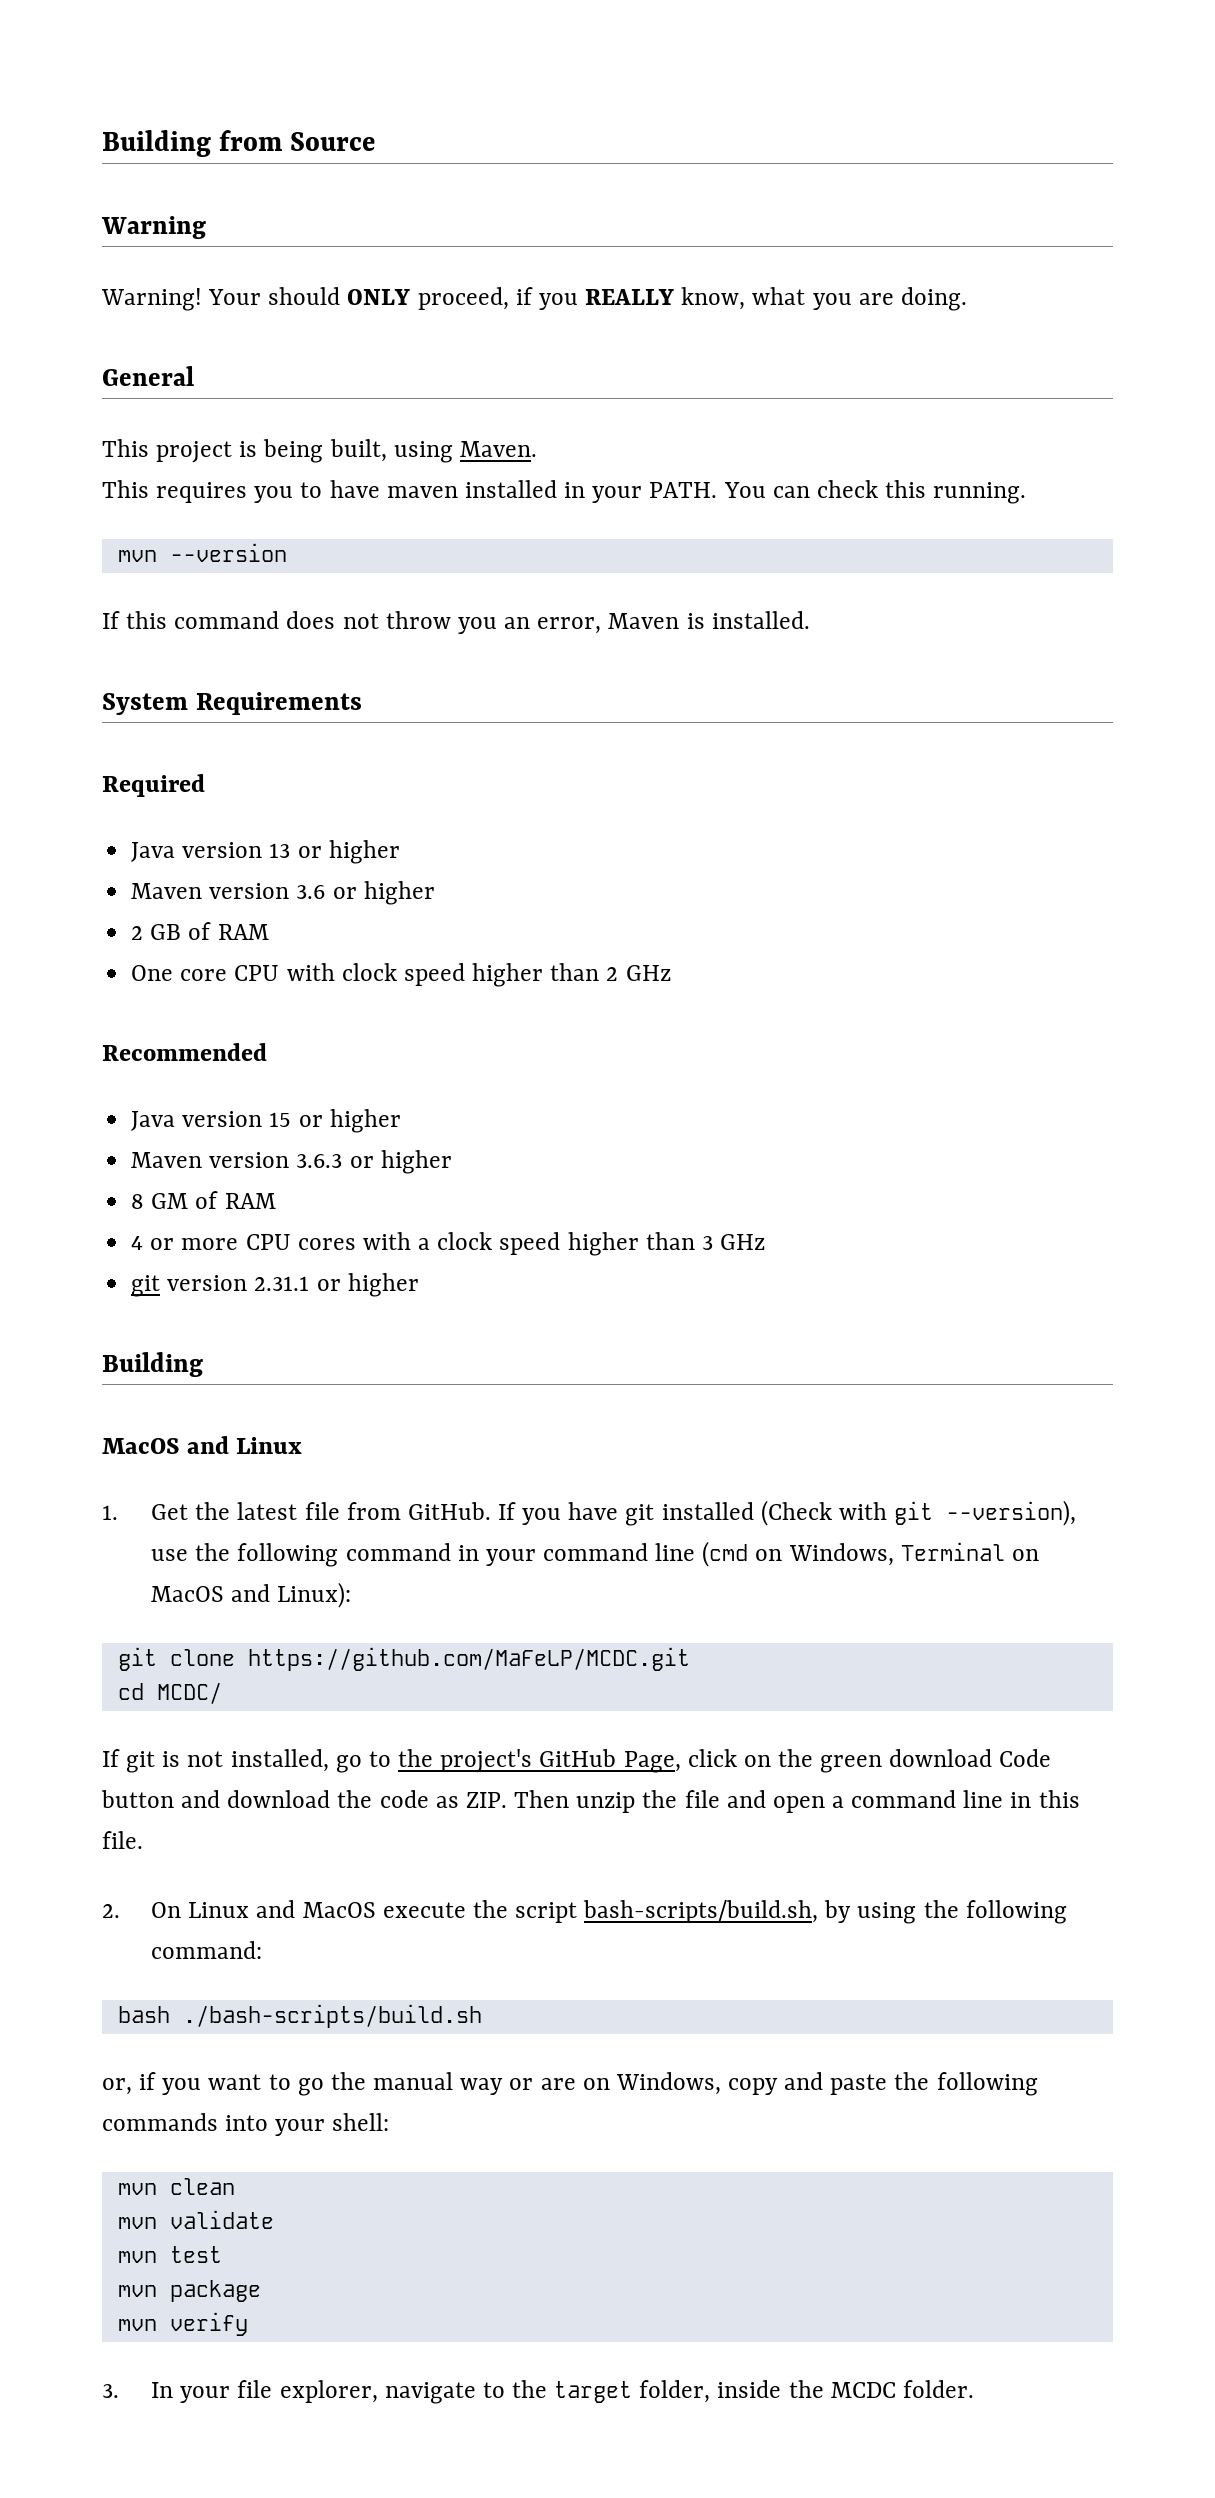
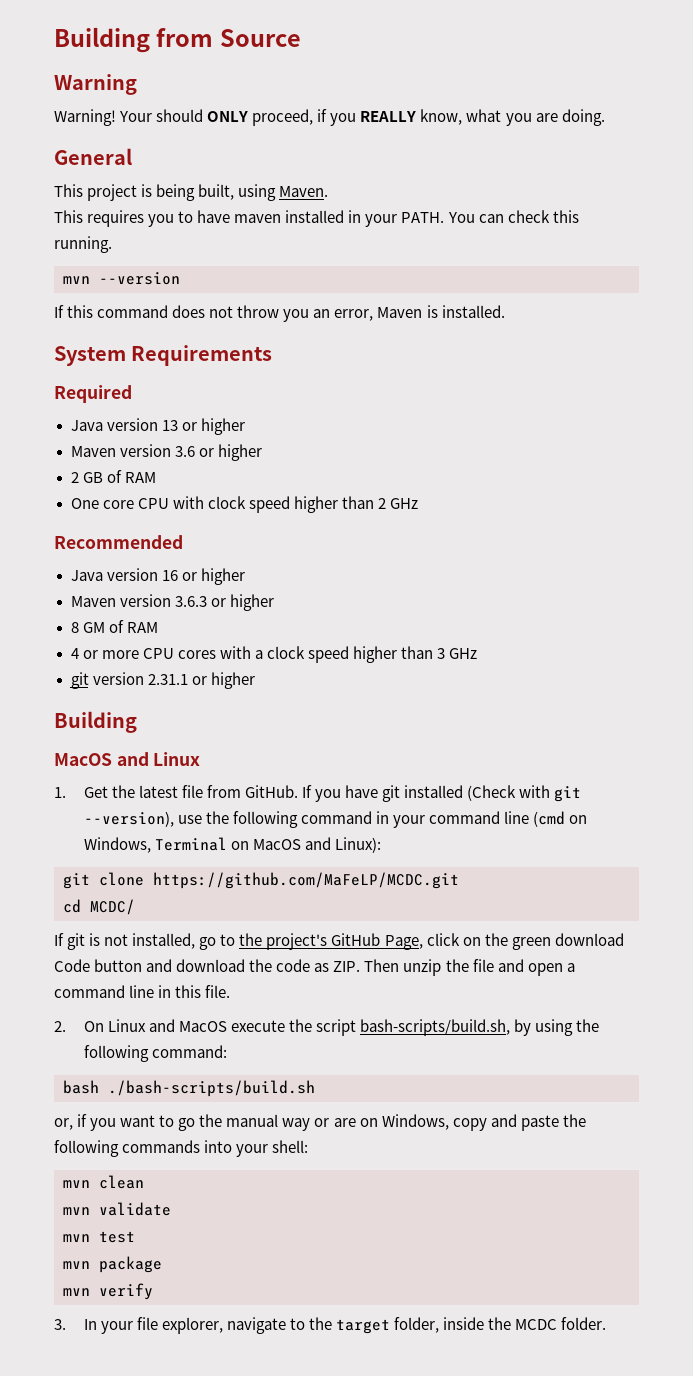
- Java version 15 or higher
+ Java version 16 or higher

